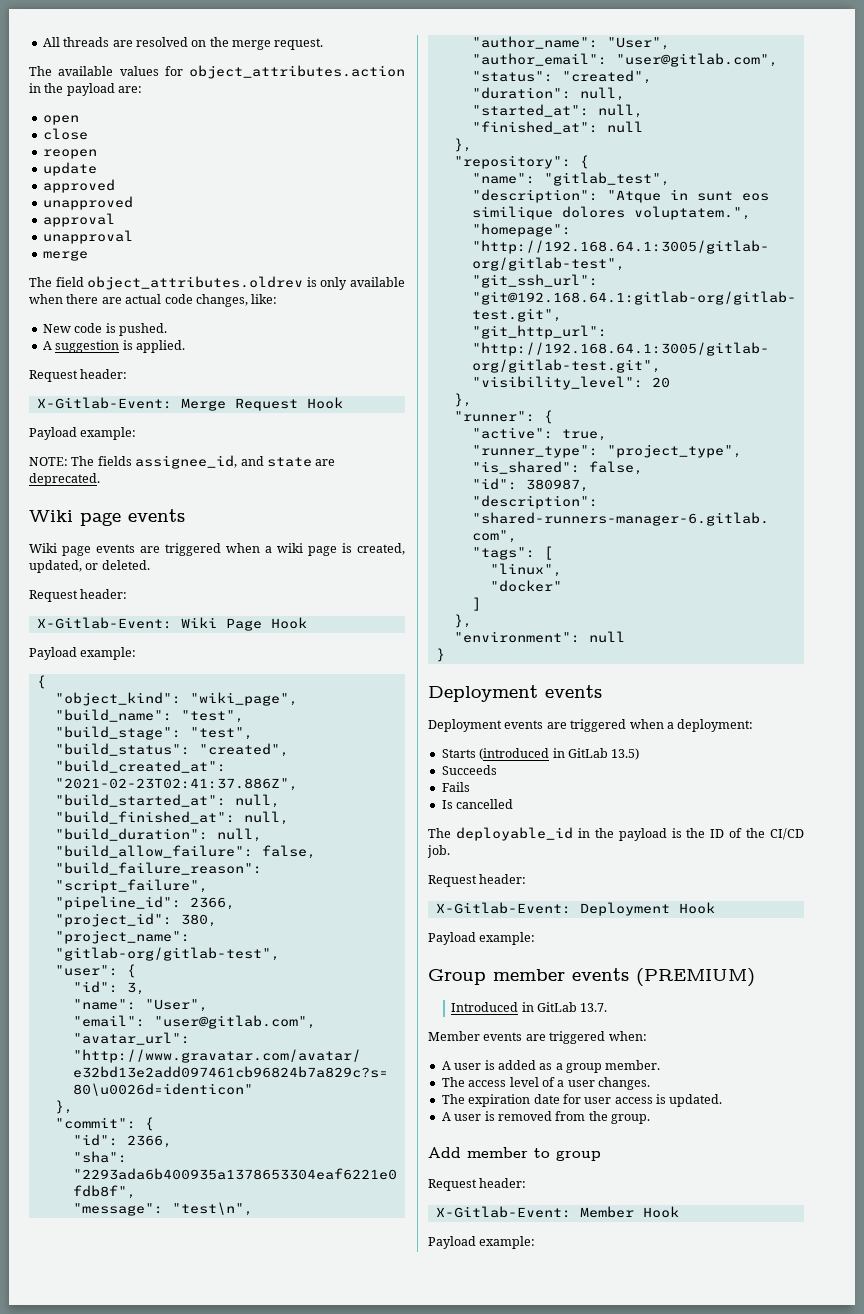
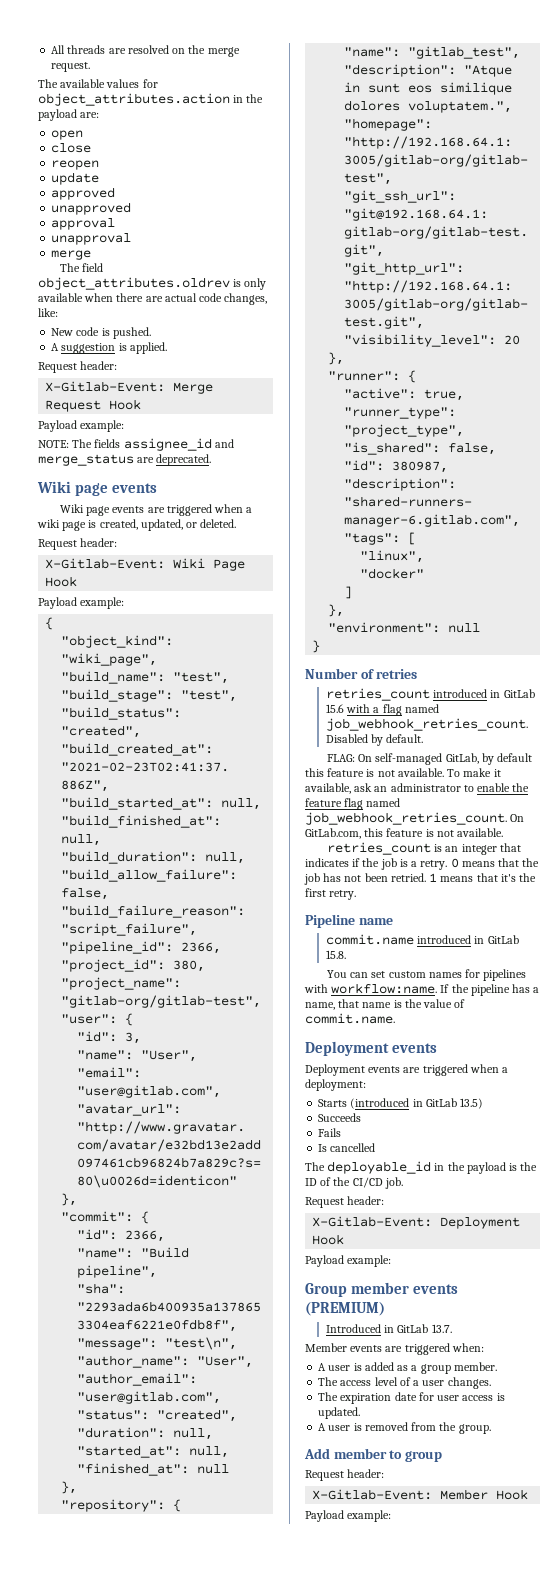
- NOTE: The fields assignee_id, and state are deprecated.
+ NOTE: The fields assignee_id and merge_status are deprecated.
+ "name": "Build pipeline",
+ Number of retries
+ retries_count introduced in GitLab 15.6 with a flag named job_webhook_retries_count. Disabled by default.
+ FLAG: On self-managed GitLab, by default this feature is not available. To make it available, ask an administrator to enable the feature flag named job_webhook_retries_count. On GitLab.com, this feature is not available.
+ retries_count is an integer that indicates if the job is a retry. 0 means that the job has not been retried. 1 means that it's the first retry.
+ Pipeline name
+ commit.name introduced in GitLab 15.8.
+ You can set custom names for pipelines with workflow:name. If the pipeline has a name, that name is the value of commit.name.

